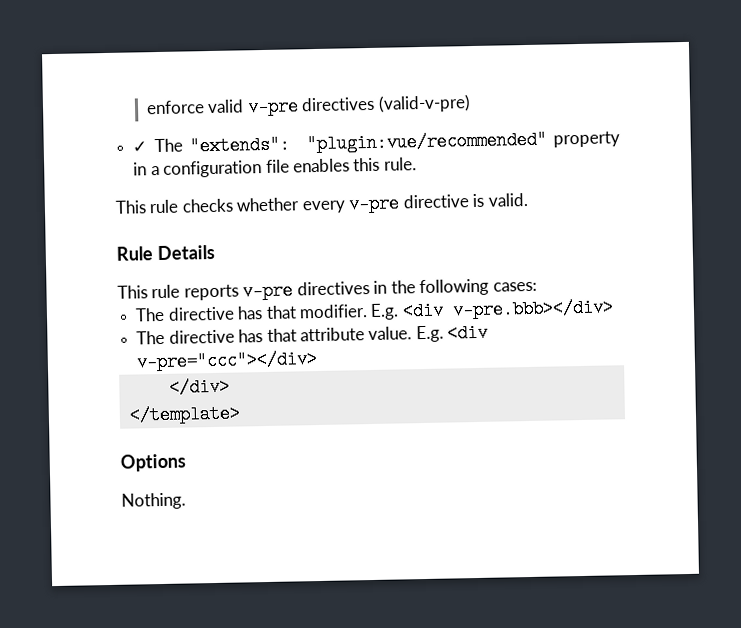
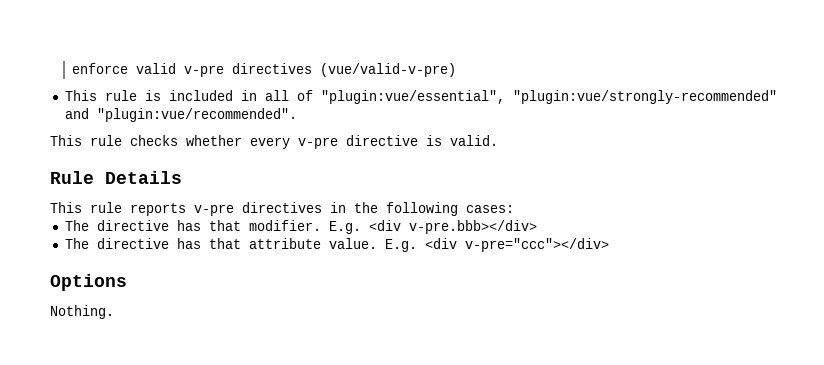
- enforce valid v-pre directives (valid-v-pre)
- ✓ The "extends": "plugin:vue/recommended" property in a configuration file enables this rule.
+ enforce valid v-pre directives (vue/valid-v-pre)
+ This rule is included in all of "plugin:vue/essential", "plugin:vue/strongly-recommended" and "plugin:vue/recommended".
- </div>
- </template>

